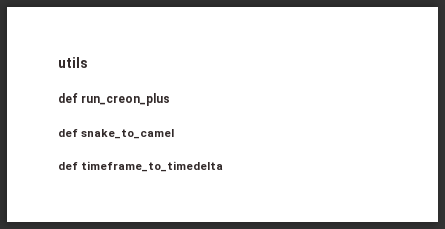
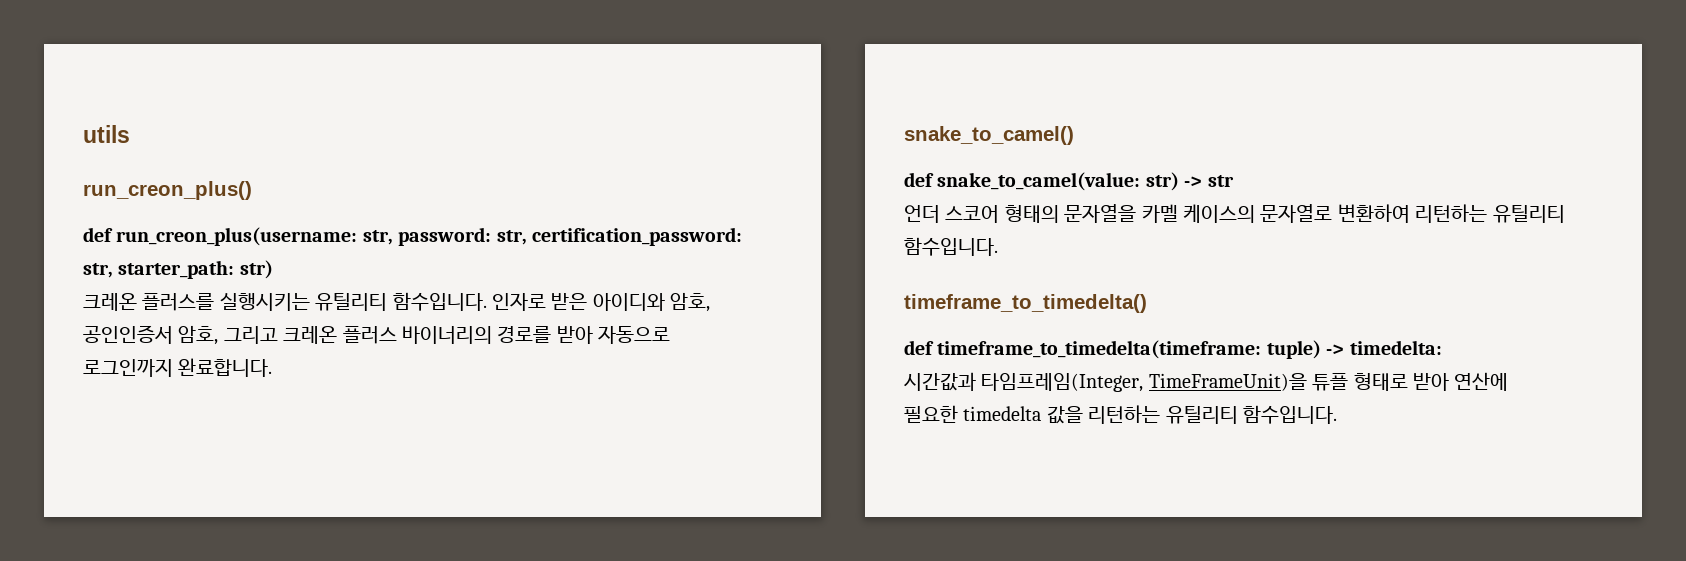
- def run_creon_plus
- def snake_to_camel
- def timeframe_to_timedelta
+ run_creon_plus()
+ def run_creon_plus(username: str, password: str, certification_password: str, starter_path: str)
+ 크레온 플러스를 실행시키는 유틸리티 함수입니다. 인자로 받은 아이디와 암호, 공인인증서 암호, 그리고 크레온 플러스 바이너리의 경로를 받아 자동으로 로그인까지 완료합니다.
+ snake_to_camel()
+ def snake_to_camel(value: str) -> str
+ 언더 스코어 형태의 문자열을 카멜 케이스의 문자열로 변환하여 리턴하는 유틸리티 함수입니다.
+ timeframe_to_timedelta()
+ def timeframe_to_timedelta(timeframe: tuple) -> timedelta:
+ 시간값과 타임프레임(Integer, TimeFrameUnit)을 튜플 형태로 받아 연산에 필요한 timedelta 값을 리턴하는 유틸리티 함수입니다.

